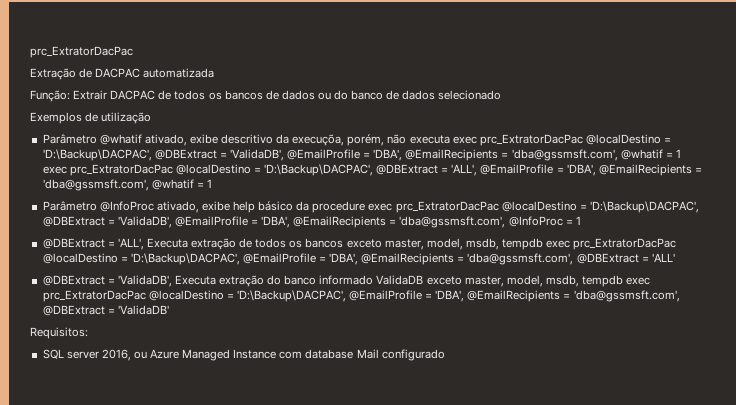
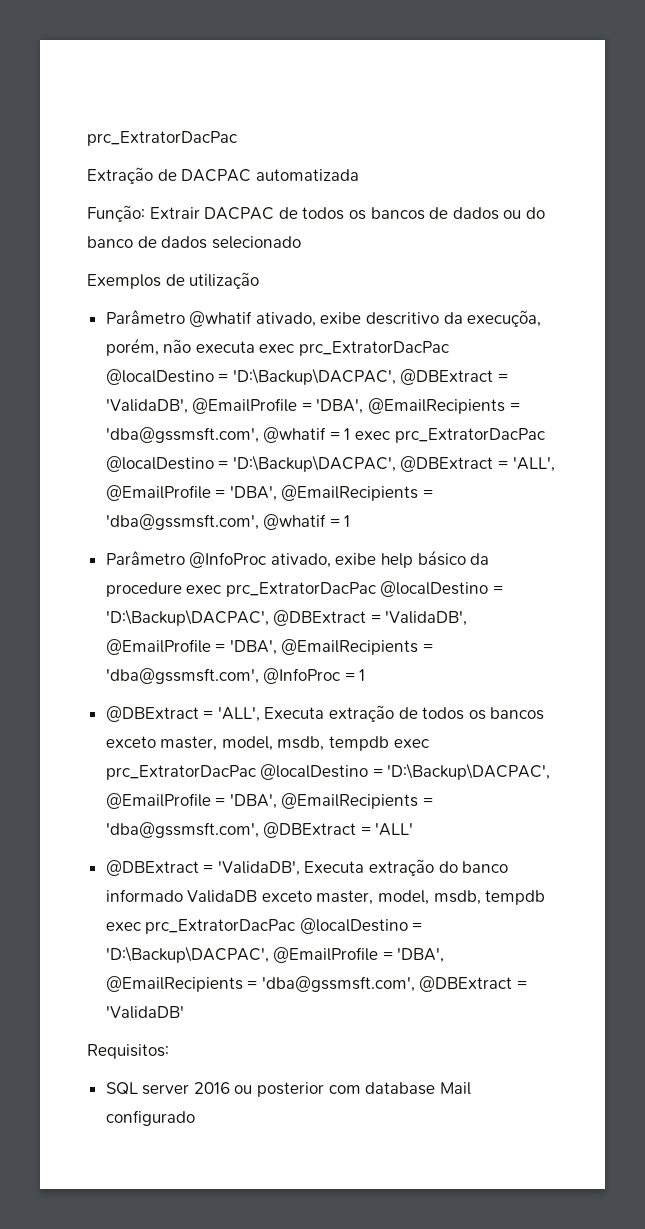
- SQL server 2016, ou Azure Managed Instance com database Mail configurado
+ SQL server 2016 ou posterior com database Mail configurado

